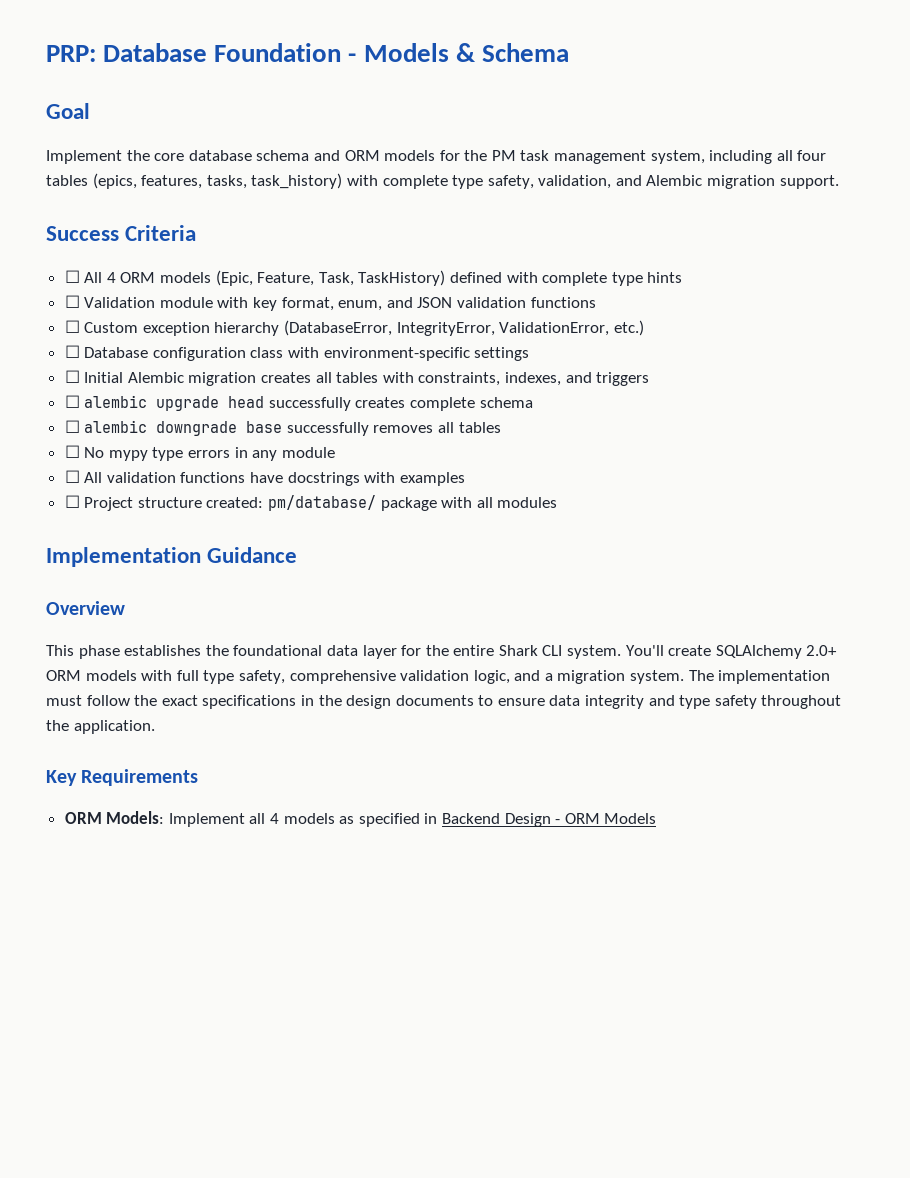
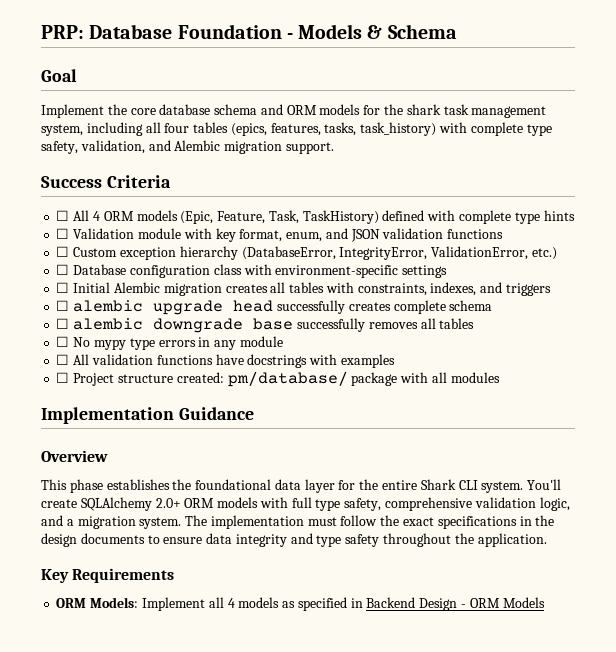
- Implement the core database schema and ORM models for the PM task management system, including all four tables (epics, features, tasks, task_history) with complete type safety, validation, and Alembic migration support.
+ Implement the core database schema and ORM models for the shark task management system, including all four tables (epics, features, tasks, task_history) with complete type safety, validation, and Alembic migration support.

